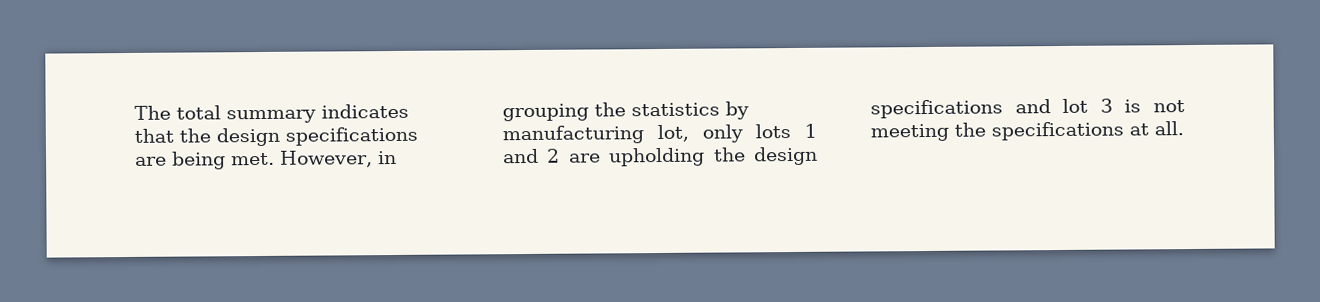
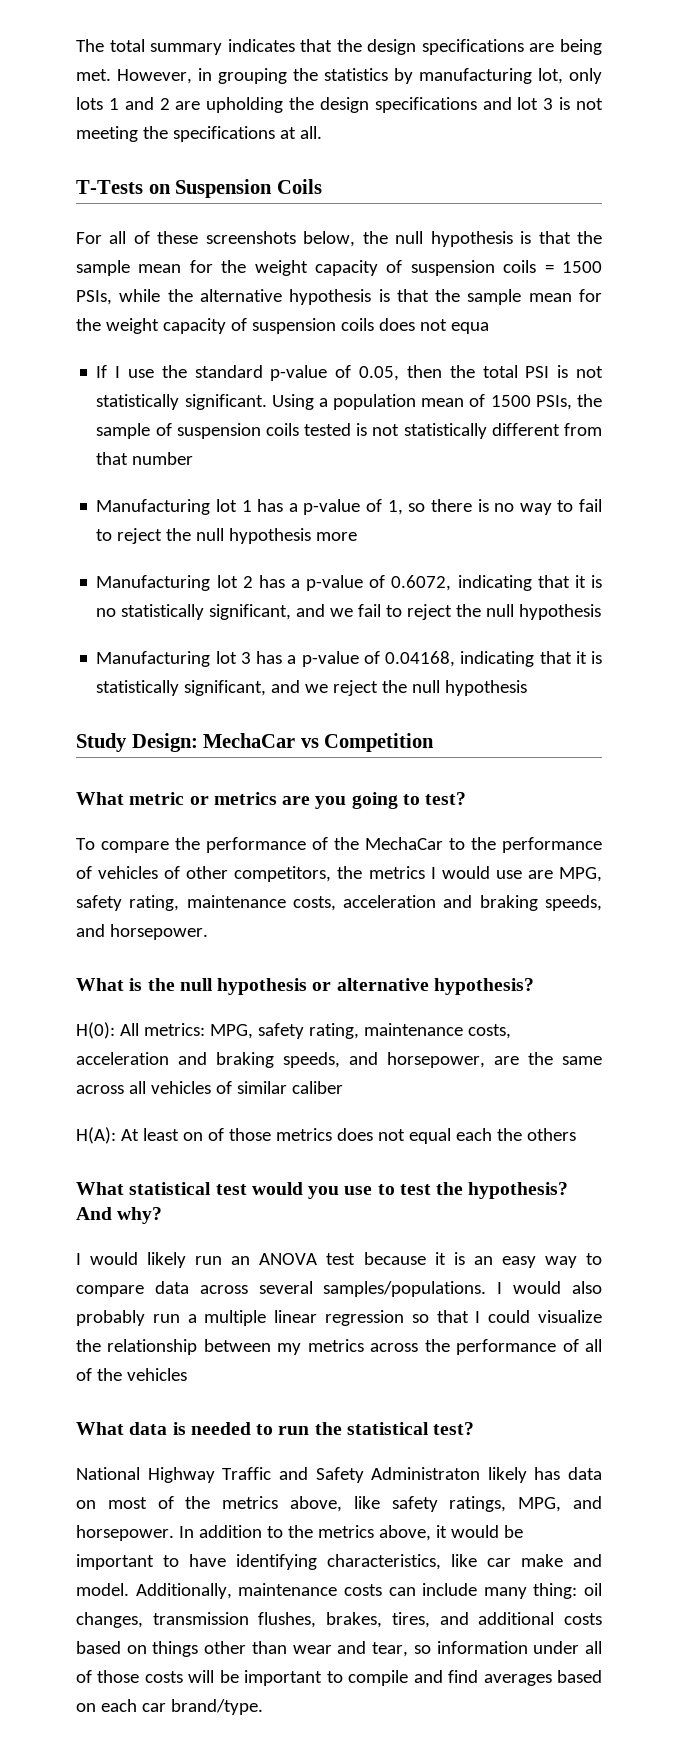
+ T-Tests on Suspension Coils
+ For all of these screenshots below, the null hypothesis is that the sample mean for the weight capacity of suspension coils = 1500 PSIs, while the alternative hypothesis is that the sample mean for the weight capacity of suspension coils does not equa
+ If I use the standard p-value of 0.05, then the total PSI is not statistically significant. Using a population mean of 1500 PSIs, the sample of suspension coils tested is not statistically different from that number
+ Manufacturing lot 1 has a p-value of 1, so there is no way to fail to reject the null hypothesis more
+ Manufacturing lot 2 has a p-value of 0.6072, indicating that it is no statistically significant, and we fail to reject the null hypothesis
+ Manufacturing lot 3 has a p-value of 0.04168, indicating that it is statistically significant, and we reject the null hypothesis
+ Study Design: MechaCar vs Competition
+ What metric or metrics are you going to test?
+ To compare the performance of the MechaCar to the performance of vehicles of other competitors, the metrics I would use are MPG, safety rating, maintenance costs, acceleration and braking speeds, and horsepower.
+ What is the null hypothesis or alternative hypothesis?
+ H(0): All metrics: MPG, safety rating, maintenance costs, acceleration and braking speeds, and horsepower, are the same across all vehicles of similar caliber
+ H(A): At least on of those metrics does not equal each the others
+ What statistical test would you use to test the hypothesis? And why?
+ I would likely run an ANOVA test because it is an easy way to compare data across several samples/populations. I would also probably run a multiple linear regression so that I could visualize the relationship between my metrics across the performance of all of the vehicles
+ What data is needed to run the statistical test?
+ National Highway Traffic and Safety Administraton likely has data on most of the metrics above, like safety ratings, MPG, and horsepower. In addition to the metrics above, it would be important to have identifying characteristics, like car make and model. Additionally, maintenance costs can include many thing: oil changes, transmission flushes, brakes, tires, and additional costs based on things other than wear and tear, so information under all of those costs will be important to compile and find averages based on each car brand/type.

